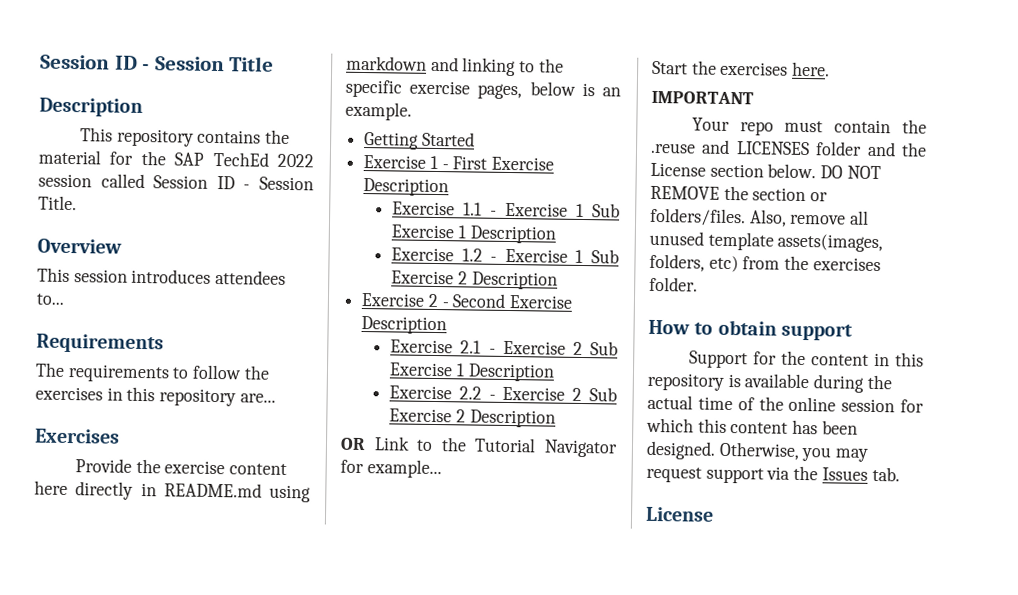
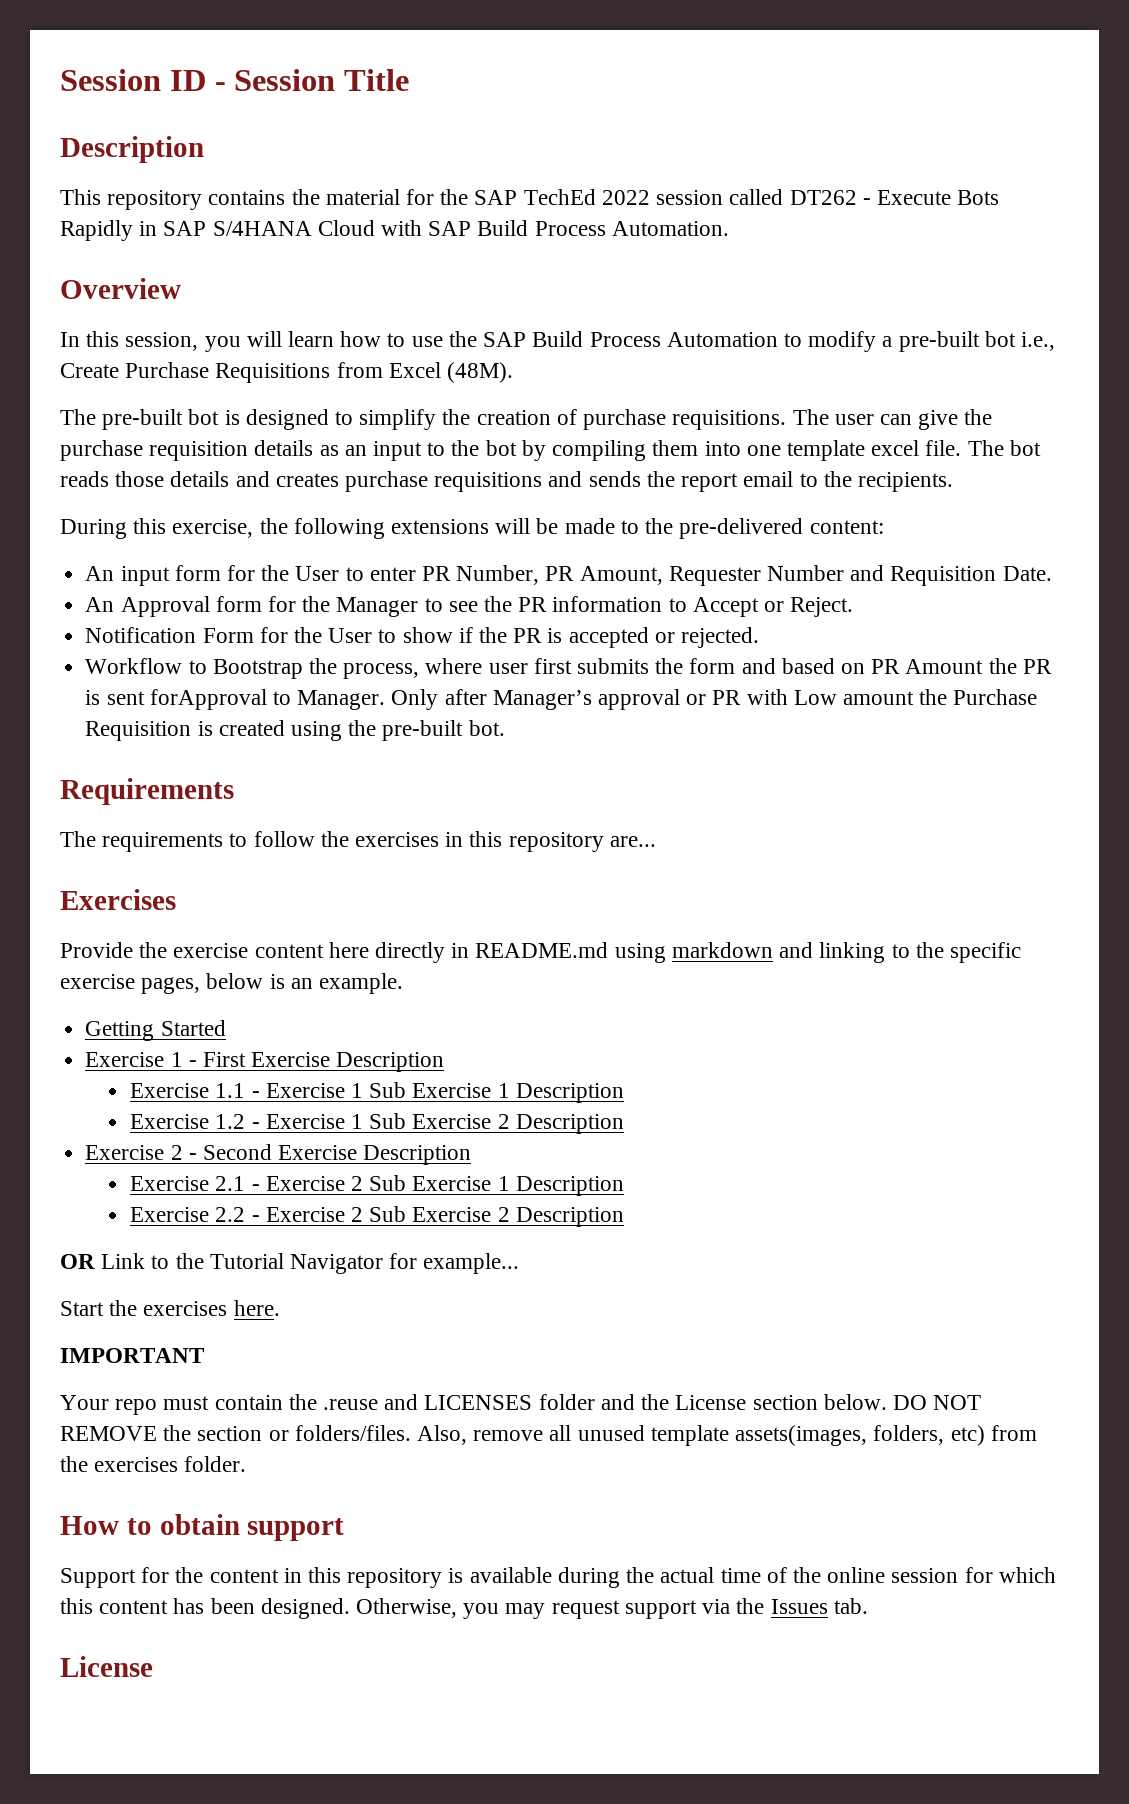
- This repository contains the material for the SAP TechEd 2022 session called Session ID - Session Title.
+ This repository contains the material for the SAP TechEd 2022 session called DT262 - Execute Bots Rapidly in SAP S/4HANA Cloud with SAP Build Process Automation.
  Overview
- This session introduces attendees to...
+ In this session, you will learn how to use the SAP Build Process Automation to modify a pre-built bot i.e., Create Purchase Requisitions from Excel (48M).
+ The pre-built bot is designed to simplify the creation of purchase requisitions. The user can give the purchase requisition details as an input to the bot by compiling them into one template excel file. The bot reads those details and creates purchase requisitions and sends the report email to the recipients.
+ During this exercise, the following extensions will be made to the pre-delivered content:
+ An input form for the User to enter PR Number, PR Amount, Requester Number and Requisition Date.
+ An Approval form for the Manager to see the PR information to Accept or Reject.
+ Notification Form for the User to show if the PR is accepted or rejected.
+ Workflow to Bootstrap the process, where user first submits the form and based on PR Amount the PR is sent forApproval to Manager. Only after Manager’s approval or PR with Low amount the Purchase Requisition is created using the pre-built bot.

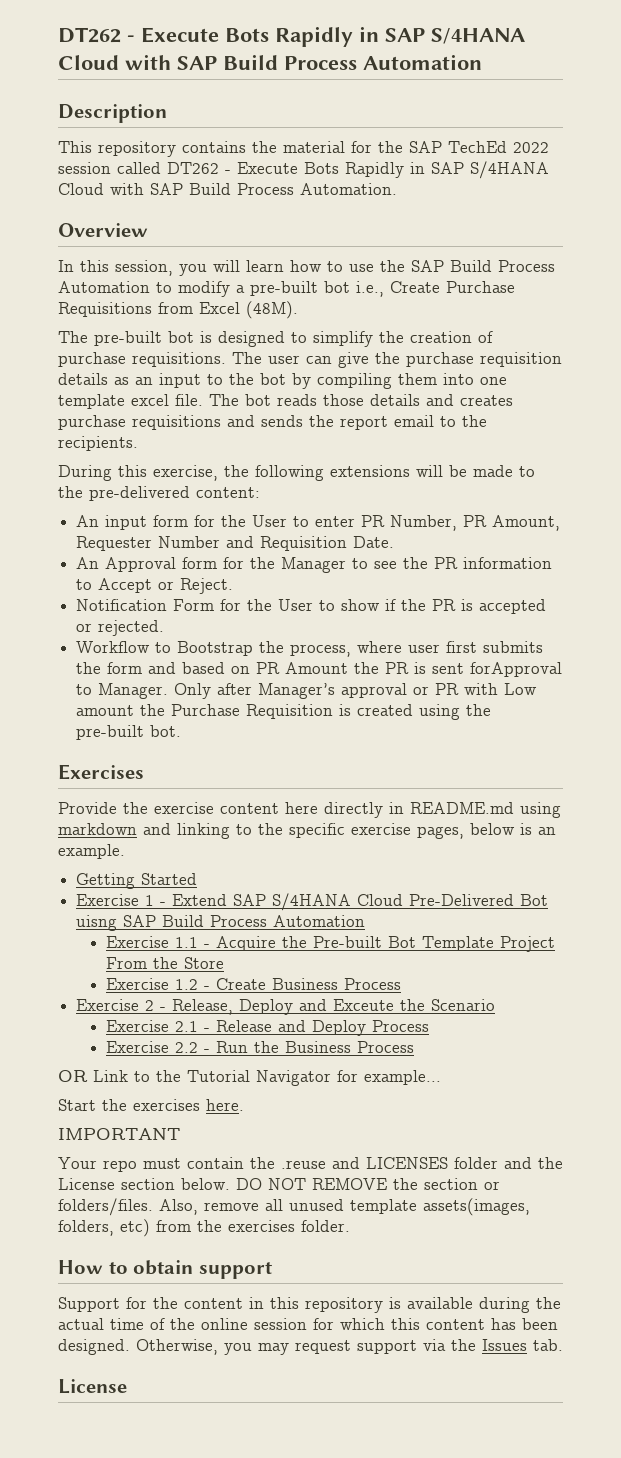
- Session ID - Session Title
+ DT262 - Execute Bots Rapidly in SAP S/4HANA Cloud with SAP Build Process Automation
- Requirements
- The requirements to follow the exercises in this repository are...
- Exercise 1 - First Exercise Description
- Exercise 1.1 - Exercise 1 Sub Exercise 1 Description
- Exercise 1.2 - Exercise 1 Sub Exercise 2 Description
- Exercise 2 - Second Exercise Description
- Exercise 2.1 - Exercise 2 Sub Exercise 1 Description
- Exercise 2.2 - Exercise 2 Sub Exercise 2 Description
+ Exercise 1 - Extend SAP S/4HANA Cloud Pre-Delivered Bot uisng SAP Build Process Automation
+ Exercise 1.1 - Acquire the Pre-built Bot Template Project From the Store
+ Exercise 1.2 - Create Business Process
+ Exercise 2 - Release, Deploy and Exceute the Scenario
+ Exercise 2.1 - Release and Deploy Process
+ Exercise 2.2 - Run the Business Process

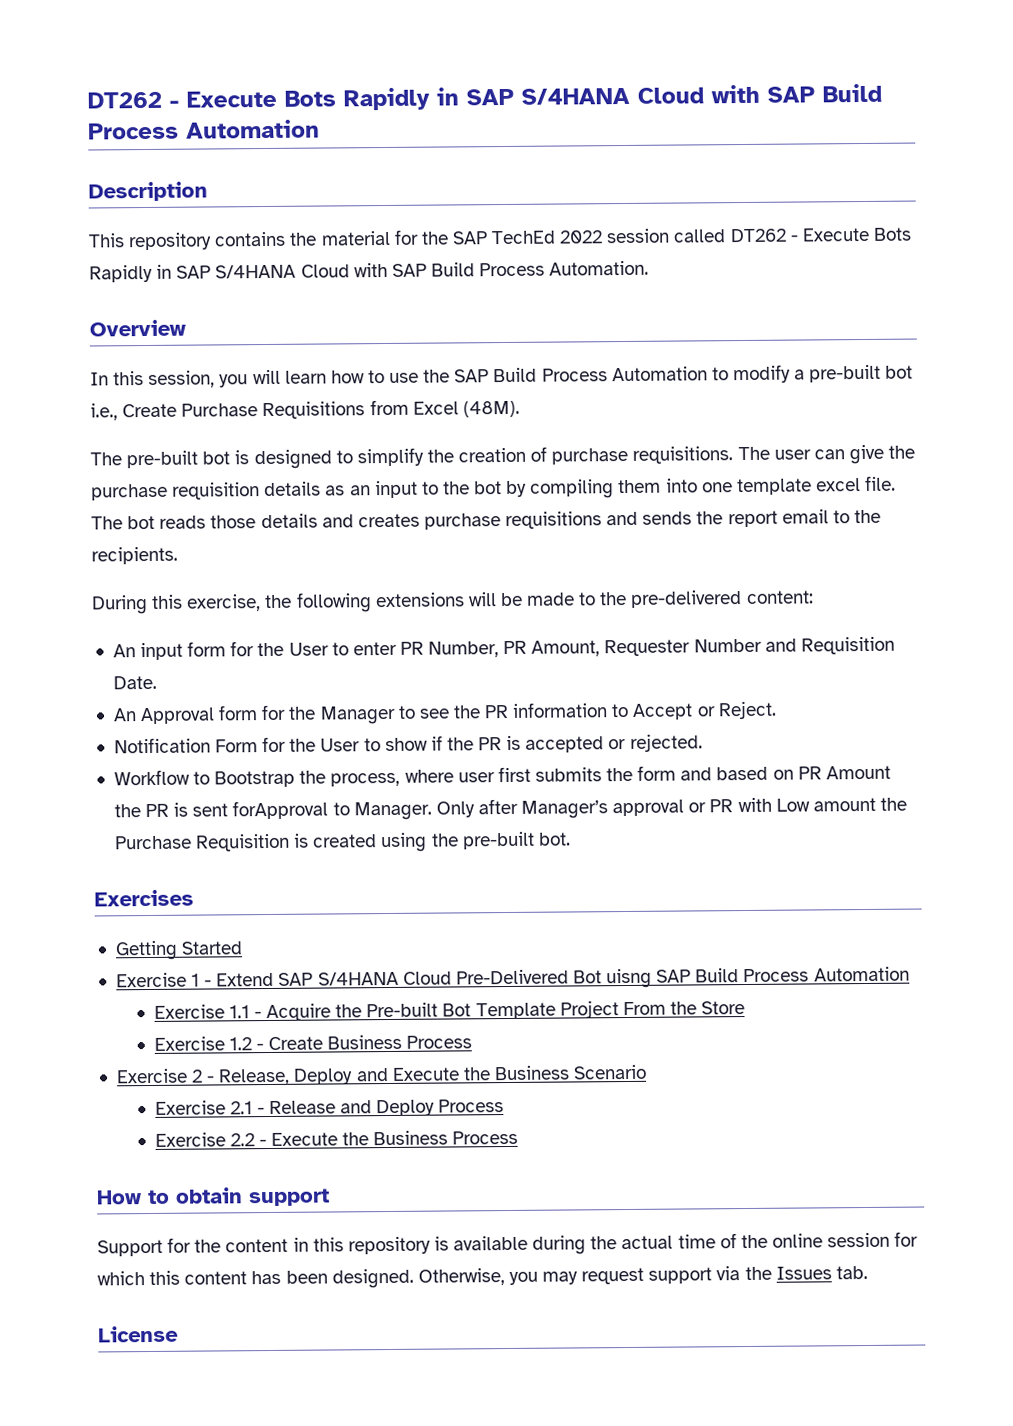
- Provide the exercise content here directly in README.md using markdown and linking to the specific exercise pages, below is an example.
- Exercise 2 - Release, Deploy and Exceute the Scenario
+ Exercise 2 - Release, Deploy and Execute the Business Scenario
- Exercise 2.2 - Run the Business Process
+ Exercise 2.2 - Execute the Business Process
- OR Link to the Tutorial Navigator for example...
- Start the exercises here.
- IMPORTANT
- Your repo must contain the .reuse and LICENSES folder and the License section below. DO NOT REMOVE the section or folders/files. Also, remove all unused template assets(images, folders, etc) from the exercises folder.

